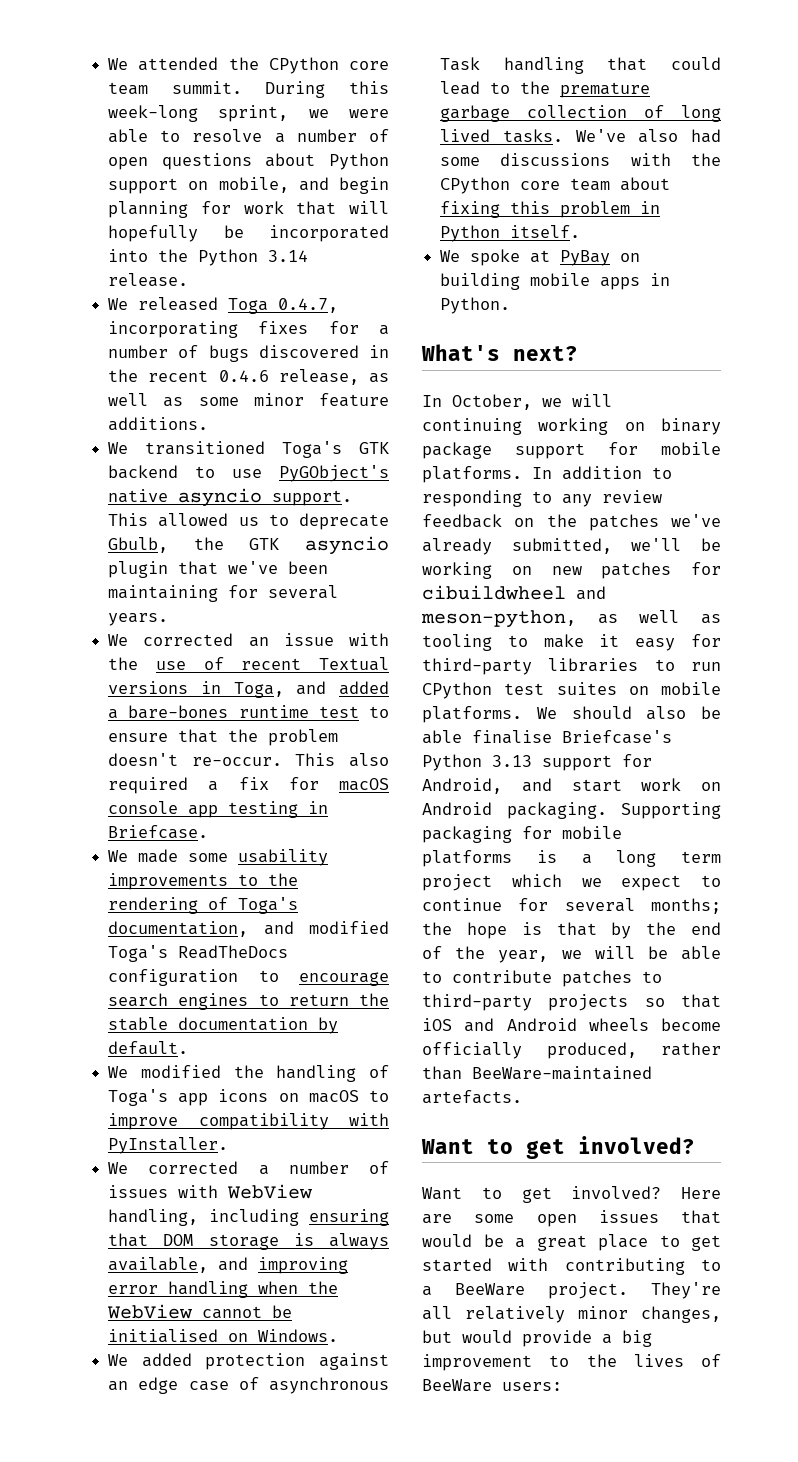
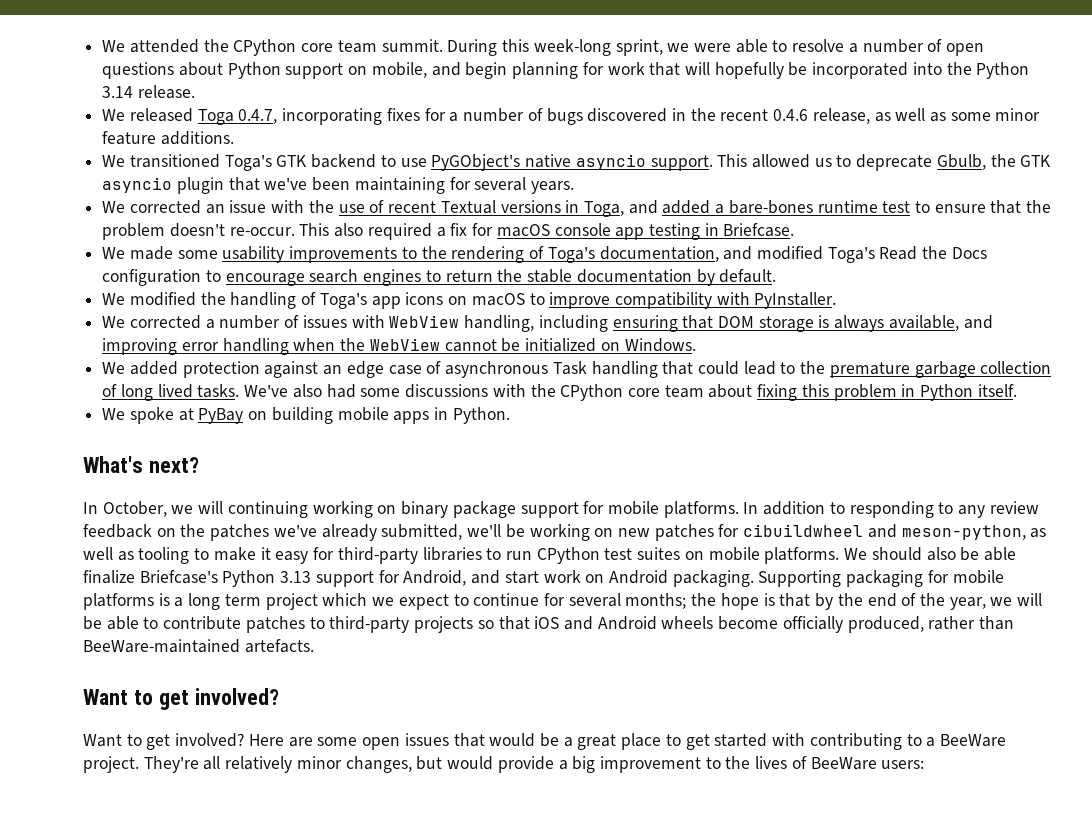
- We made some usability improvements to the rendering of Toga's documentation, and modified Toga's ReadTheDocs configuration to encourage search engines to return the stable documentation by default.
+ We made some usability improvements to the rendering of Toga's documentation, and modified Toga's Read the Docs configuration to encourage search engines to return the stable documentation by default.
- We corrected a number of issues with WebView handling, including ensuring that DOM storage is always available, and improving error handling when the WebView cannot be initialised on Windows.
+ We corrected a number of issues with WebView handling, including ensuring that DOM storage is always available, and improving error handling when the WebView cannot be initialized on Windows.
- We should also be able finalise Briefcase's Python 3.13 support for Android, and start work on Android packaging.
+ We should also be able finalize Briefcase's Python 3.13 support for Android, and start work on Android packaging.

